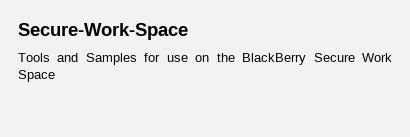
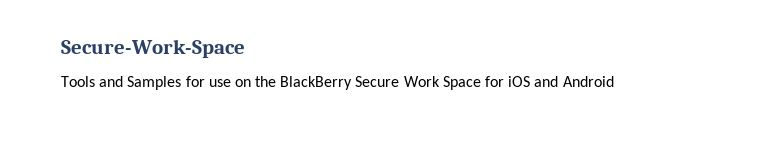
- Tools and Samples for use on the BlackBerry Secure Work Space
+ Tools and Samples for use on the BlackBerry Secure Work Space for iOS and Android

